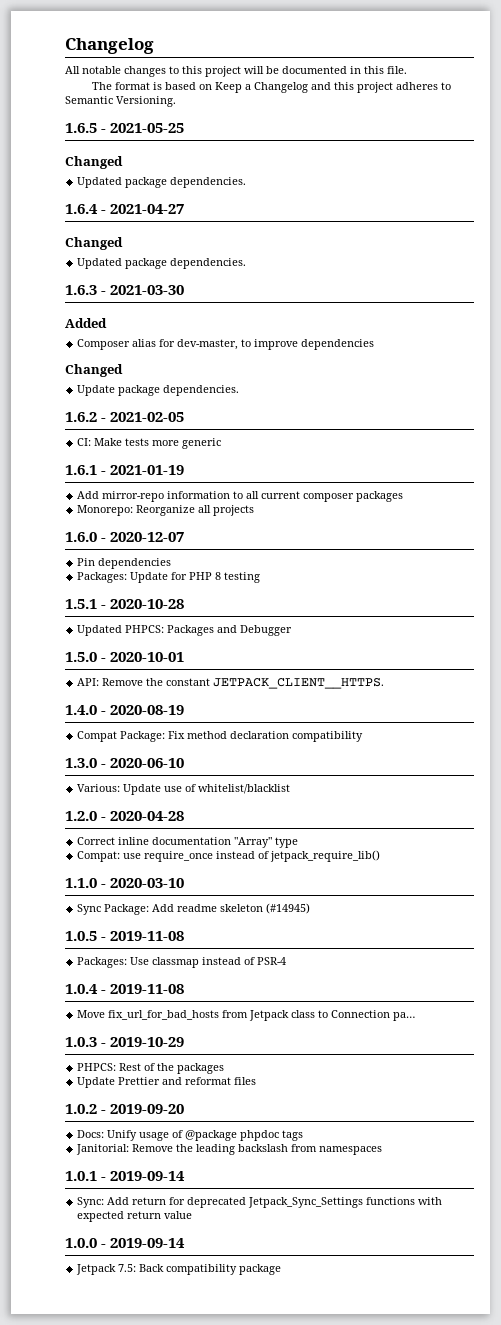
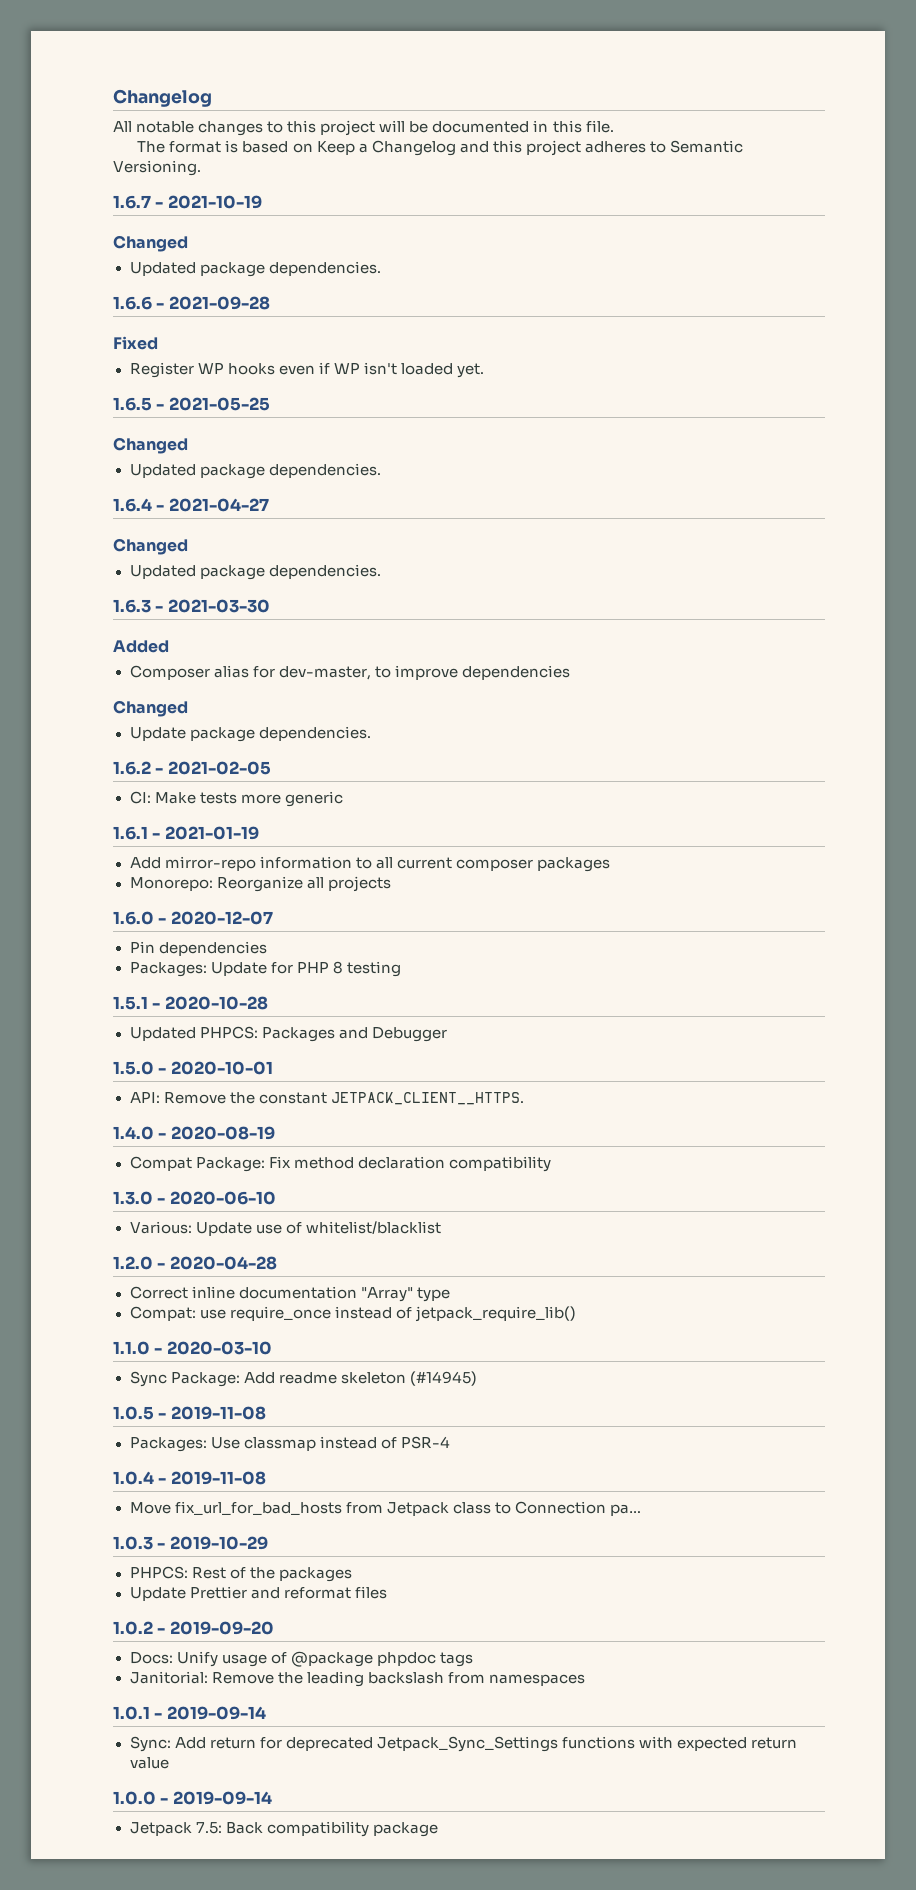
+ 1.6.7 - 2021-10-19
+ Changed
+ Updated package dependencies.
+ 1.6.6 - 2021-09-28
+ Fixed
+ Register WP hooks even if WP isn't loaded yet.

